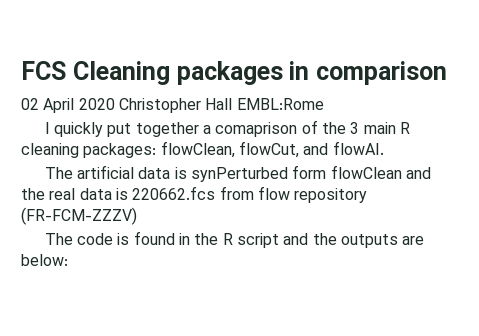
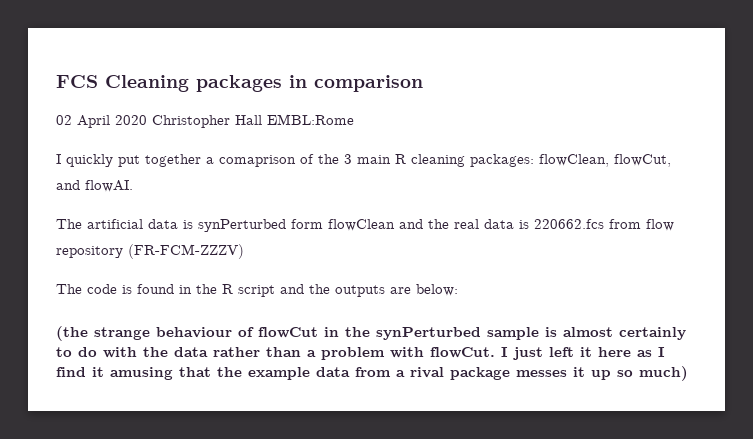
+ (the strange behaviour of flowCut in the synPerturbed sample is almost certainly to do with the data rather than a problem with flowCut. I just left it here as I find it amusing that the example data from a rival package messes it up so much)

